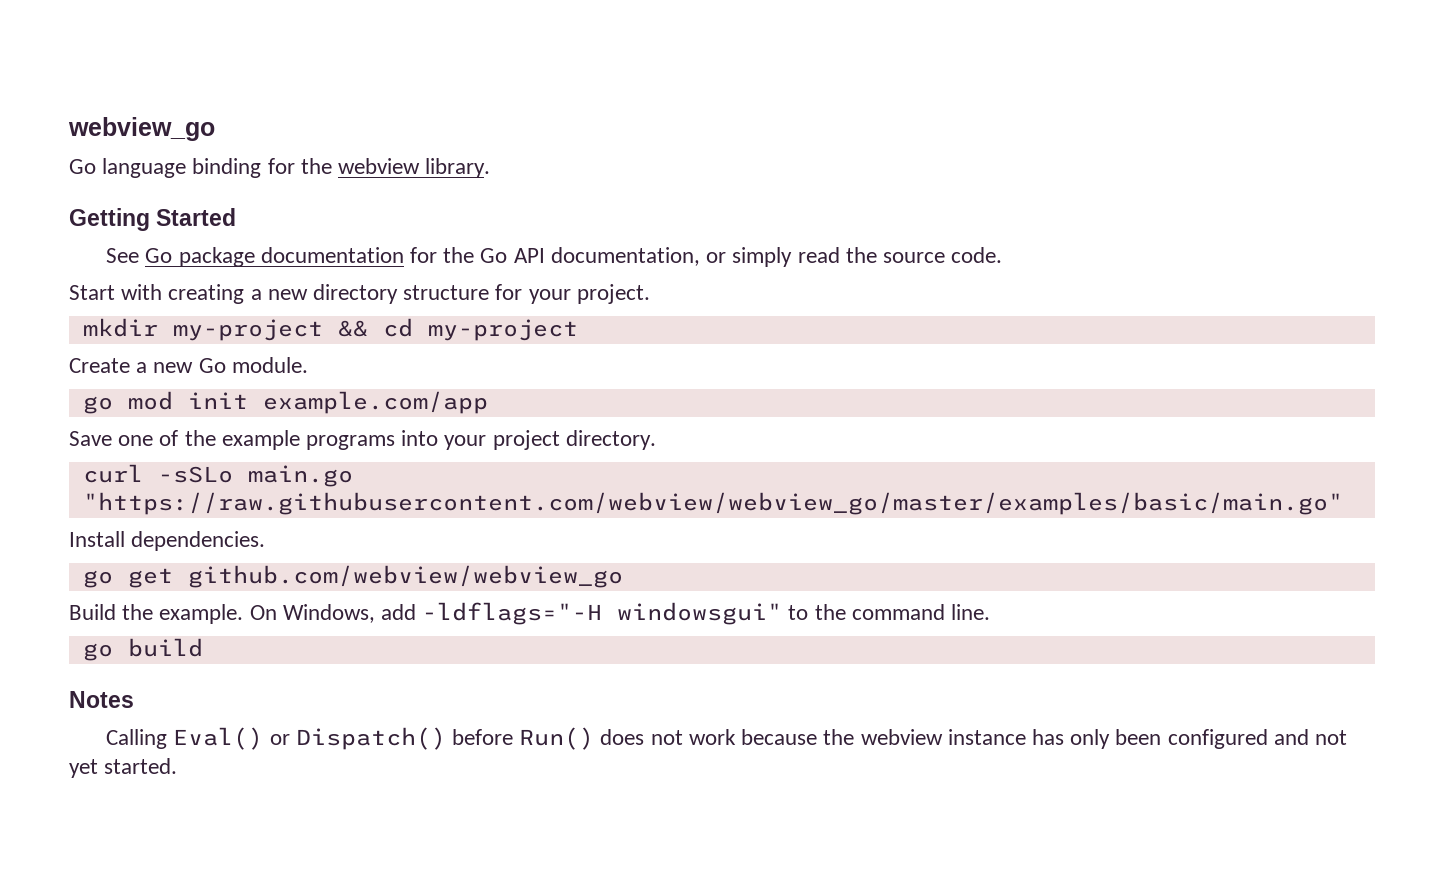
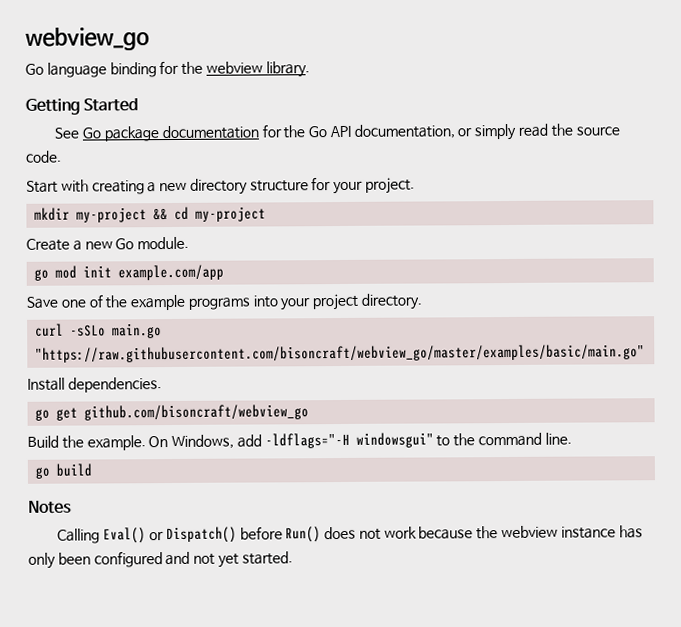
- curl -sSLo main.go "https://raw.githubusercontent.com/webview/webview_go/master/examples/basic/main.go"
+ curl -sSLo main.go "https://raw.githubusercontent.com/bisoncraft/webview_go/master/examples/basic/main.go"
- go get github.com/webview/webview_go
+ go get github.com/bisoncraft/webview_go

